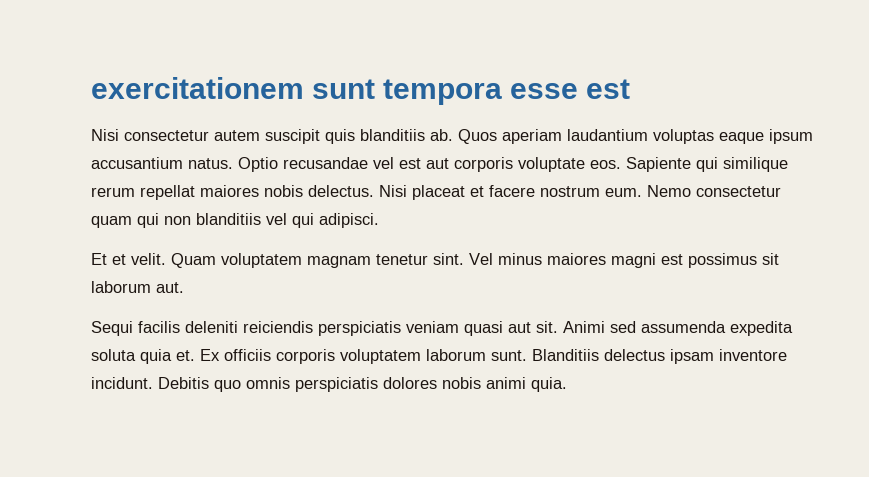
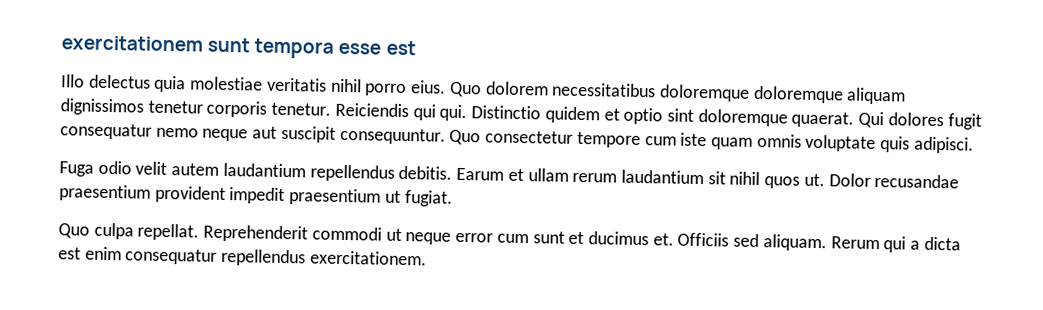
- Nisi consectetur autem suscipit quis blanditiis ab. Quos aperiam laudantium voluptas eaque ipsum accusantium natus. Optio recusandae vel est aut corporis voluptate eos. Sapiente qui similique rerum repellat maiores nobis delectus. Nisi placeat et facere nostrum eum. Nemo consectetur quam qui non blanditiis vel qui adipisci.
- Et et velit. Quam voluptatem magnam tenetur sint. Vel minus maiores magni est possimus sit laborum aut.
- Sequi facilis deleniti reiciendis perspiciatis veniam quasi aut sit. Animi sed assumenda expedita soluta quia et. Ex officiis corporis voluptatem laborum sunt. Blanditiis delectus ipsam inventore incidunt. Debitis quo omnis perspiciatis dolores nobis animi quia.
+ Illo delectus quia molestiae veritatis nihil porro eius. Quo dolorem necessitatibus doloremque doloremque aliquam dignissimos tenetur corporis tenetur. Reiciendis qui qui. Distinctio quidem et optio sint doloremque quaerat. Qui dolores fugit consequatur nemo neque aut suscipit consequuntur. Quo consectetur tempore cum iste quam omnis voluptate quis adipisci.
+ Fuga odio velit autem laudantium repellendus debitis. Earum et ullam rerum laudantium sit nihil quos ut. Dolor recusandae praesentium provident impedit praesentium ut fugiat.
+ Quo culpa repellat. Reprehenderit commodi ut neque error cum sunt et ducimus et. Officiis sed aliquam. Rerum qui a dicta est enim consequatur repellendus exercitationem.

